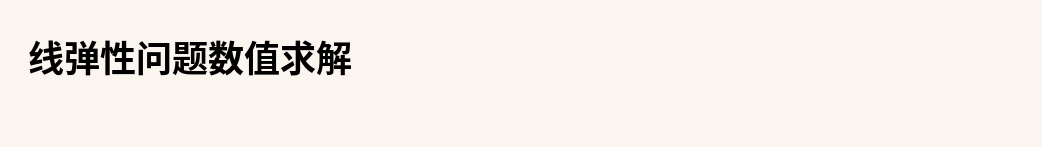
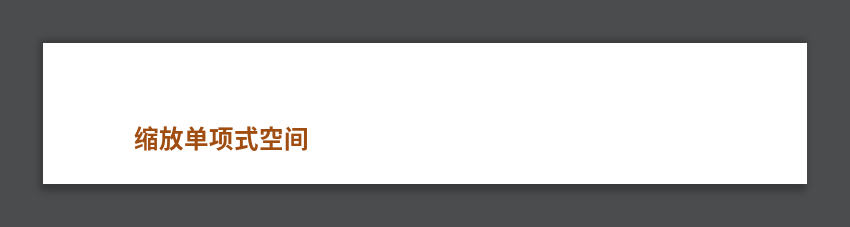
- 线弹性问题数值求解
+ 缩放单项式空间

